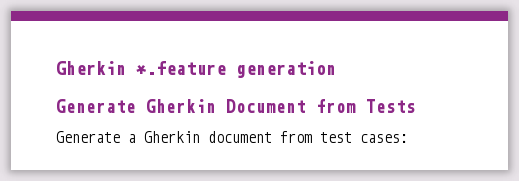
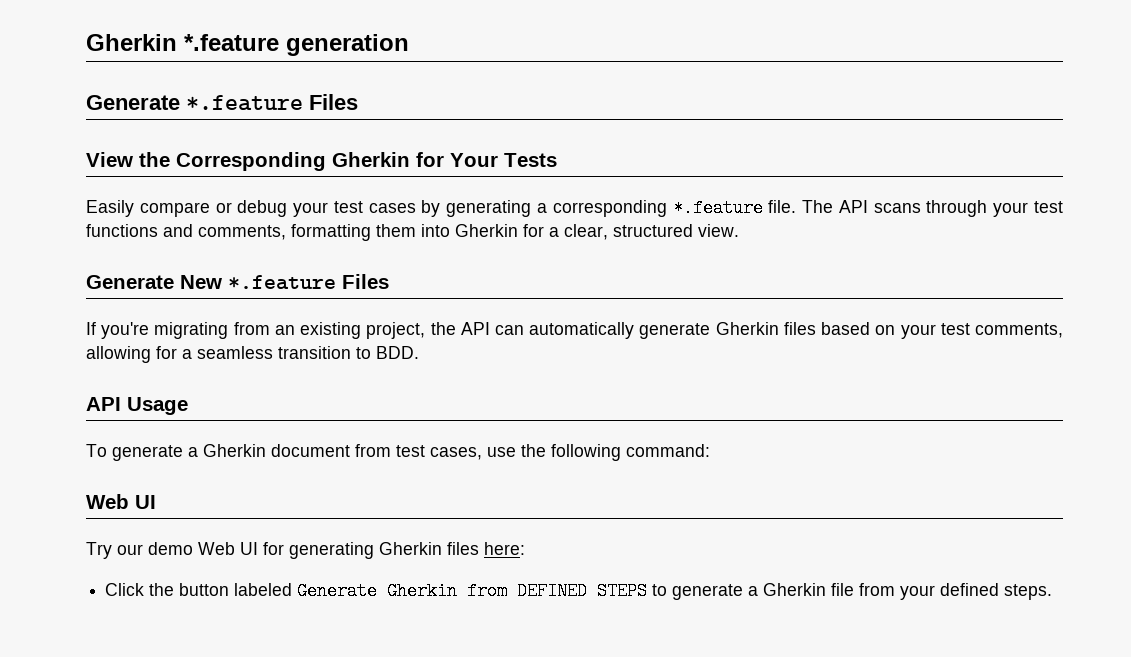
- Generate Gherkin Document from Tests
- Generate a Gherkin document from test cases:
+ Generate *.feature Files
+ View the Corresponding Gherkin for Your Tests
+ Easily compare or debug your test cases by generating a corresponding *.feature file. The API scans through your test functions and comments, formatting them into Gherkin for a clear, structured view.
+ Generate New *.feature Files
+ If you're migrating from an existing project, the API can automatically generate Gherkin files based on your test comments, allowing for a seamless transition to BDD.
+ API Usage
+ To generate a Gherkin document from test cases, use the following command:
+ Web UI
+ Try our demo Web UI for generating Gherkin files here:
+ Click the button labeled Generate Gherkin from DEFINED STEPS to generate a Gherkin file from your defined steps.

